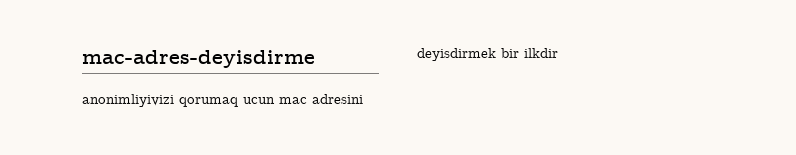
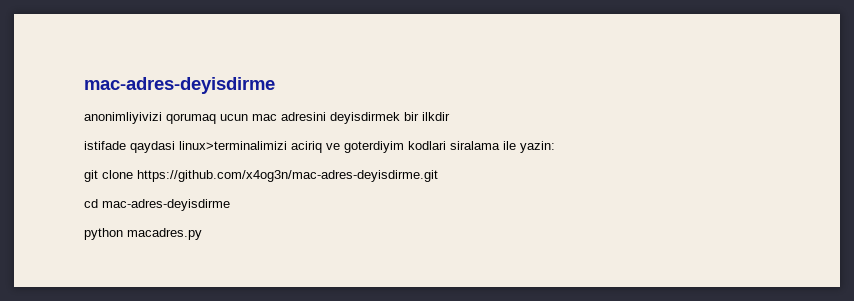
+ istifade qaydasi linux>terminalimizi aciriq ve goterdiyim kodlari siralama ile yazin:
+ git clone https://github.com/x4og3n/mac-adres-deyisdirme.git
+ cd mac-adres-deyisdirme
+ python macadres.py

